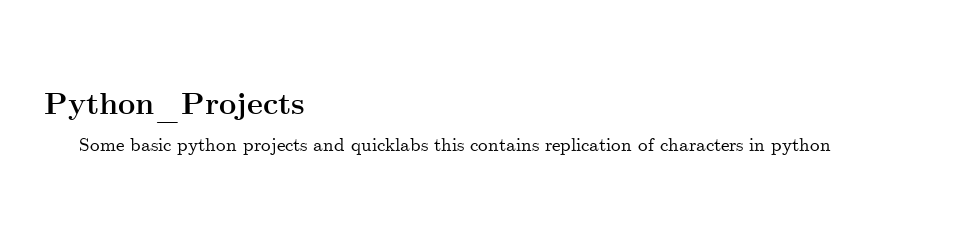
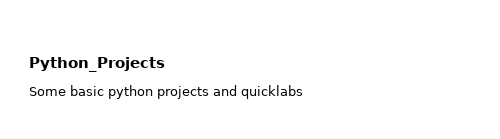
- Some basic python projects and quicklabs this contains replication of characters in python
+ Some basic python projects and quicklabs

